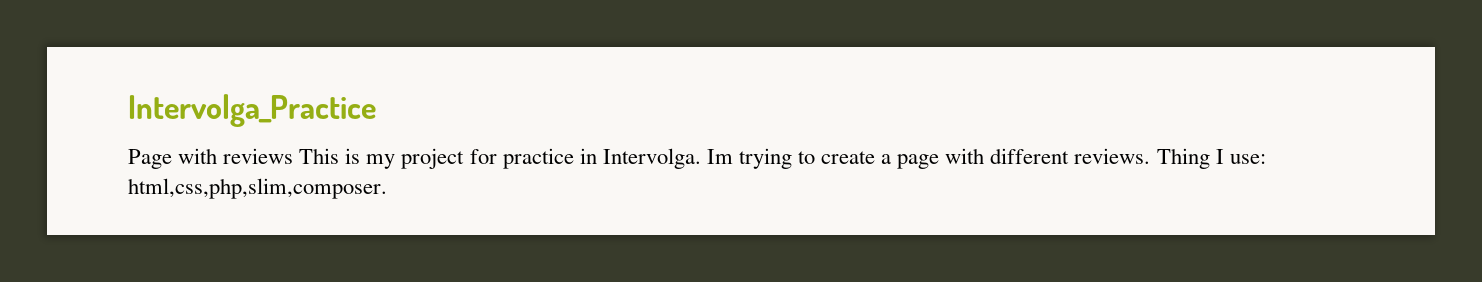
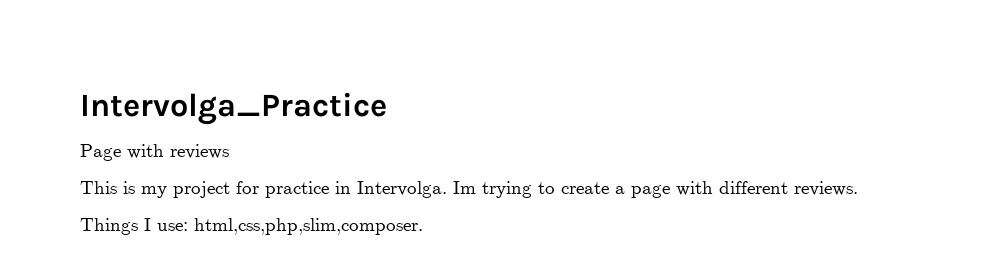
- Page with reviews This is my project for practice in Intervolga.
+ Page with reviews
+ This is my project for practice in Intervolga.
- Im trying to create a page with different reviews. Thing I use: html,css,php,slim,composer.
+ Im trying to create a page with different reviews.
+ Things I use: html,css,php,slim,composer.

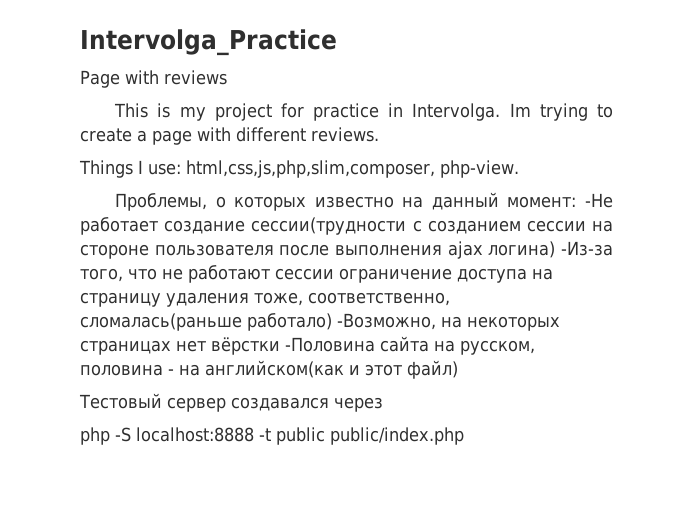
- Things I use: html,css,php,slim,composer.
+ Things I use: html,css,js,php,slim,composer, php-view.
+ Проблемы, о которых известно на данный момент: -Не работает создание сессии(трудности с созданием сессии на стороне пользователя после выполнения ajax логина) -Из-за того, что не работают сессии ограничение доступа на страницу удаления тоже, соответственно, сломалась(раньше работало) -Возможно, на некоторых страницах нет вёрстки -Половина сайта на русском, половина - на английском(как и этот файл)
+ Тестовый сервер создавался через
+ php -S localhost:8888 -t public public/index.php

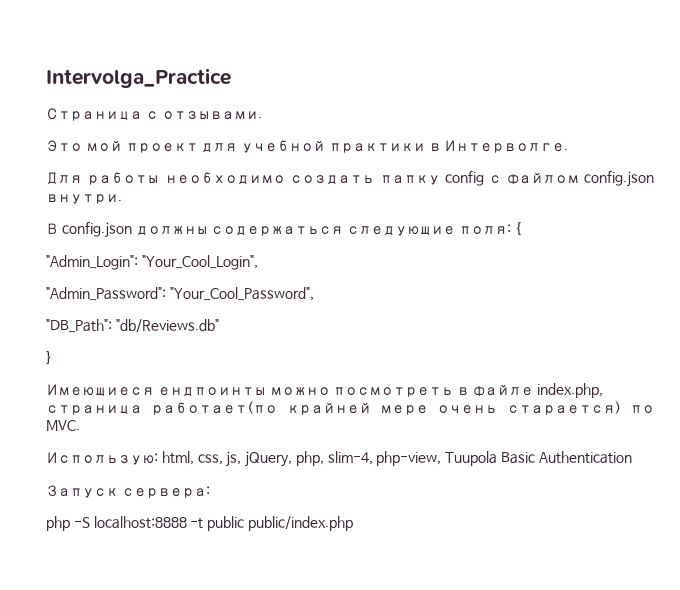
- Page with reviews
- This is my project for practice in Intervolga. Im trying to create a page with different reviews.
- Things I use: html,css,js,php,slim,composer, php-view.
- Проблемы, о которых известно на данный момент: -Не работает создание сессии(трудности с созданием сессии на стороне пользователя после выполнения ajax логина) -Из-за того, что не работают сессии ограничение доступа на страницу удаления тоже, соответственно, сломалась(раньше работало) -Возможно, на некоторых страницах нет вёрстки -Половина сайта на русском, половина - на английском(как и этот файл)
- Тестовый сервер создавался через
+ Страница с отзывами.
+ Это мой проект для учебной практики в Интерволге.
+ Для работы необходимо создать папку config с файлом config.json внутри.
+ В config.json должны содержаться следующие поля: {
+ "Admin_Login": "Your_Cool_Login",
+ "Admin_Password": "Your_Cool_Password",
+ "DB_Path": "db/Reviews.db"
+ }
+ Имеющиеся ендпоинты можно посмотреть в файле index.php, страница работает(по крайней мере очень старается) по MVC.
+ Использую: html, css, js, jQuery, php, slim-4, php-view, Tuupola Basic Authentication
+ Запуск сервера:

